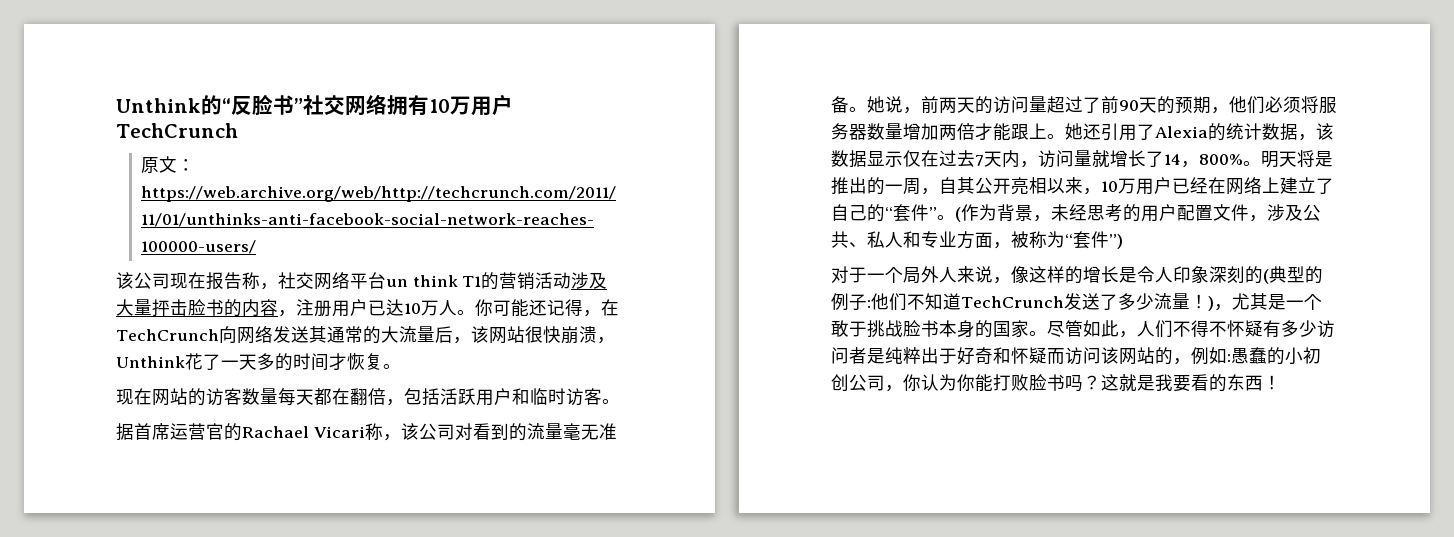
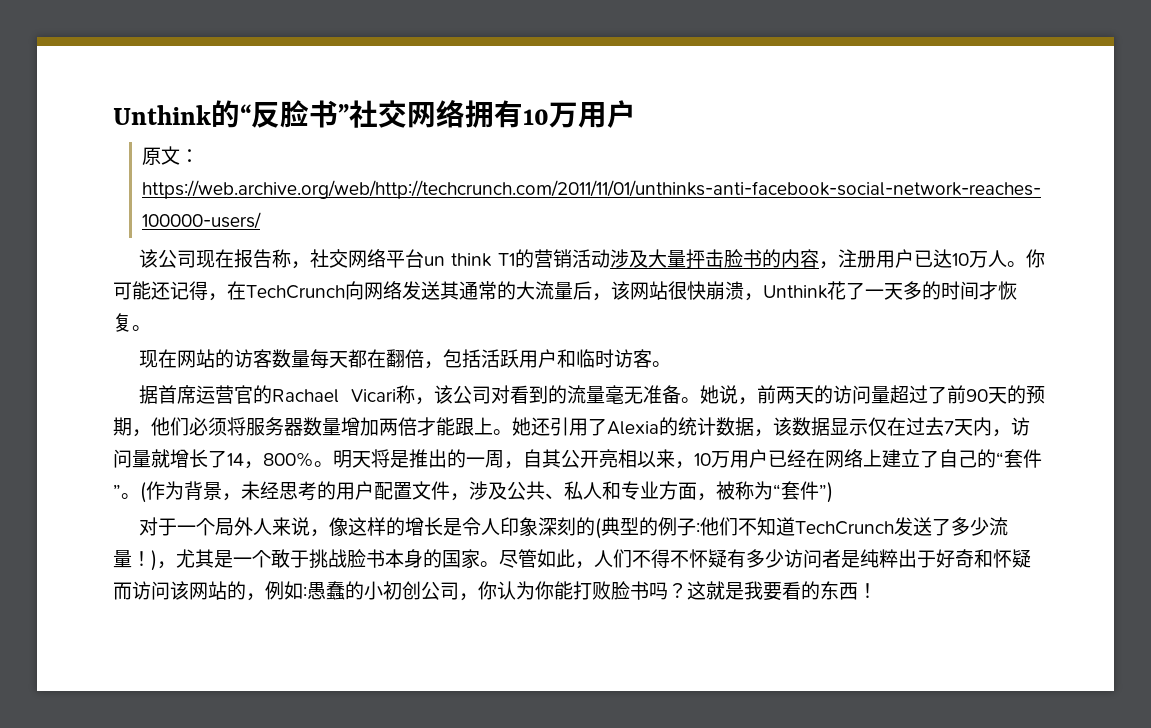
- Unthink的“反脸书”社交网络拥有10万用户TechCrunch
+ Unthink的“反脸书”社交网络拥有10万用户

